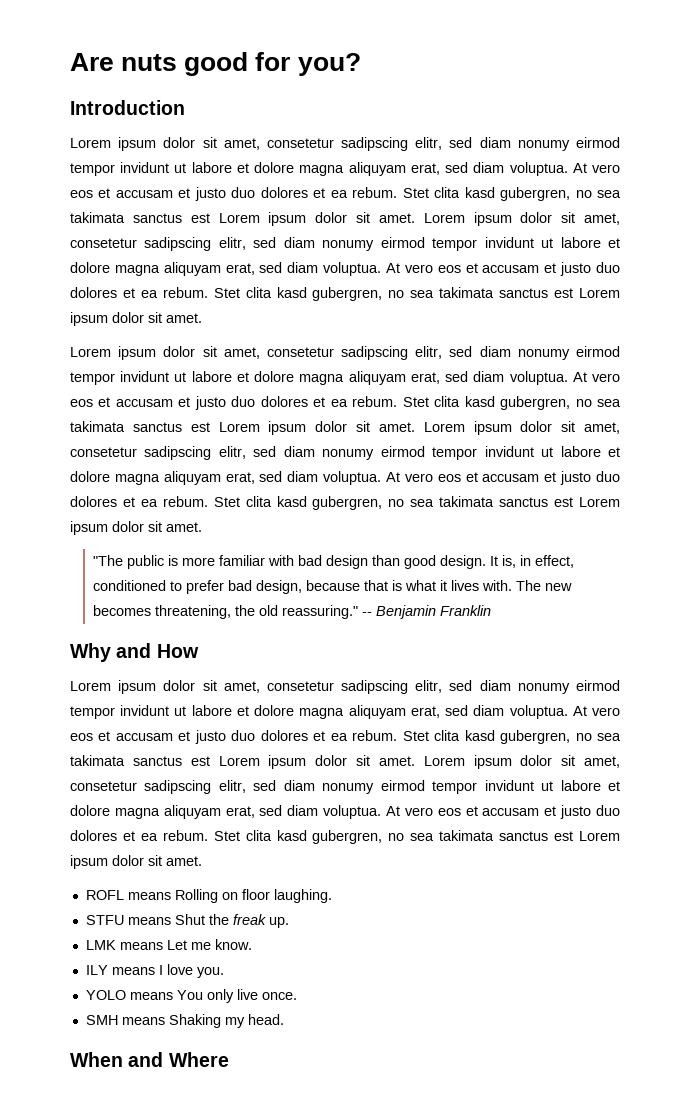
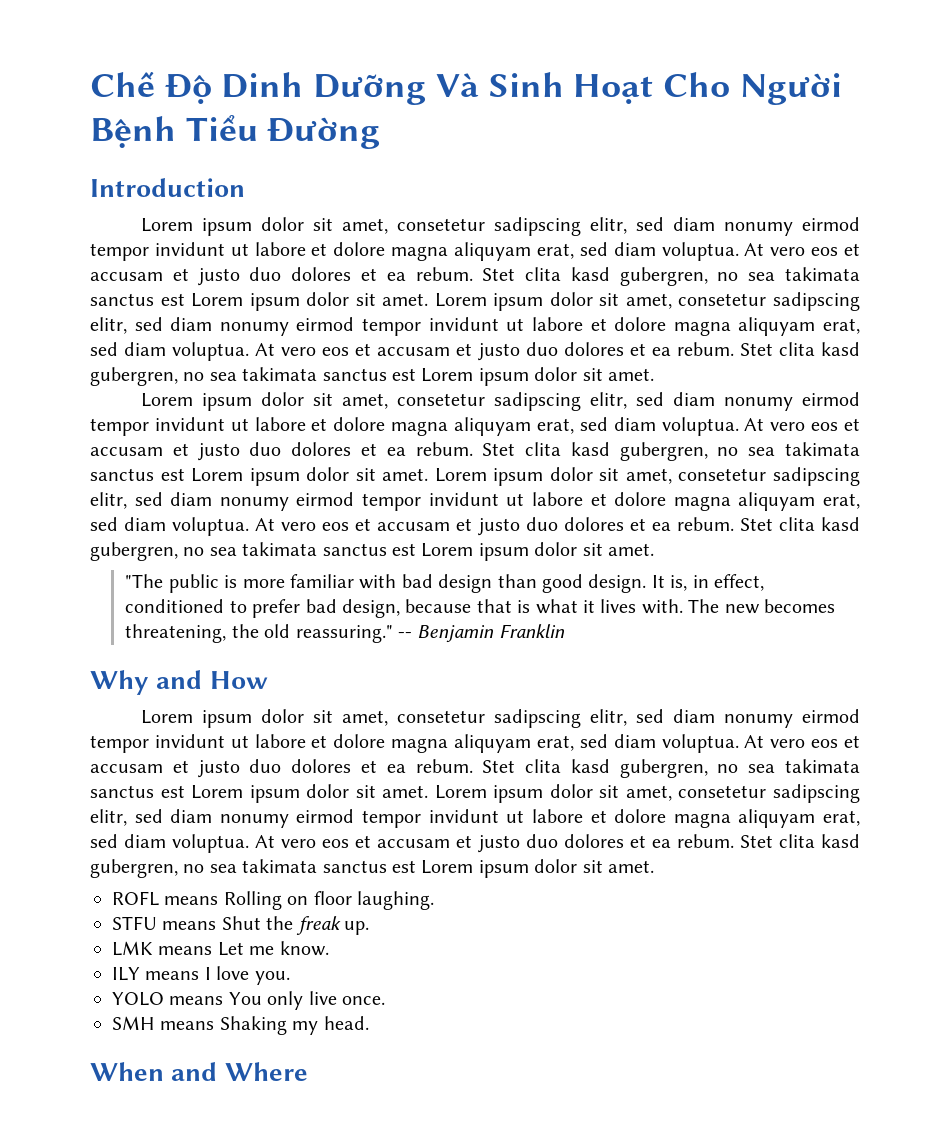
- Are nuts good for you?
+ Chế Độ Dinh Dưỡng Và Sinh Hoạt Cho Người Bệnh Tiểu Đường

